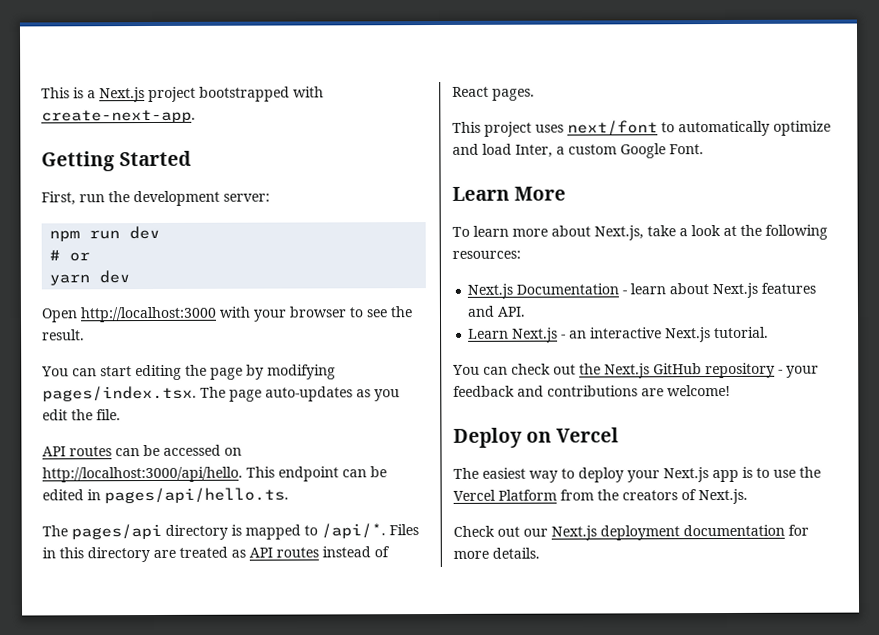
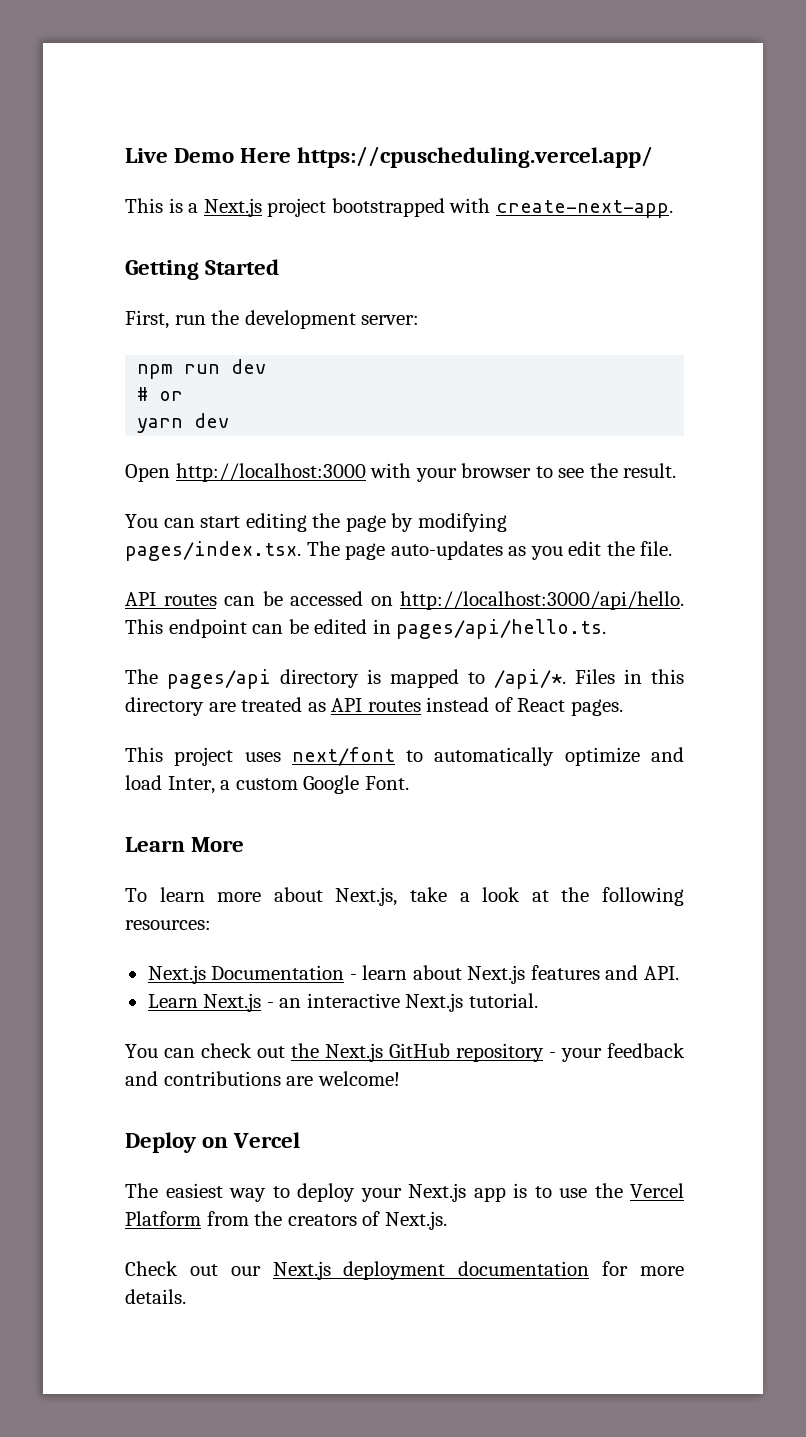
+ Live Demo Here https://cpuscheduling.vercel.app/

